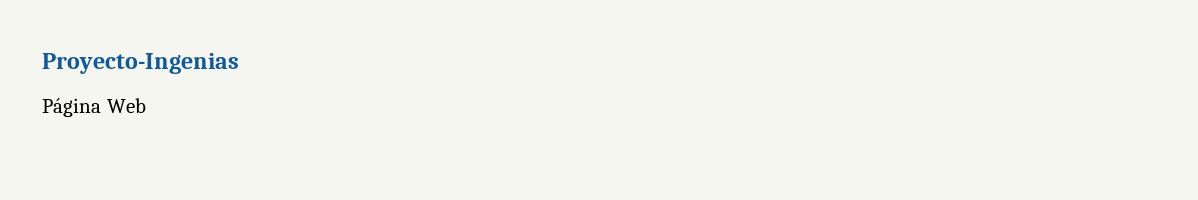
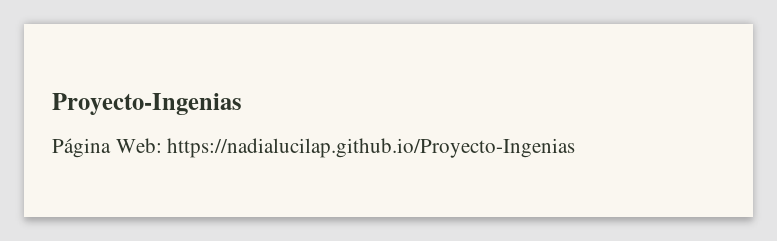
- Página Web
+ Página Web: https://nadialucilap.github.io/Proyecto-Ingenias

